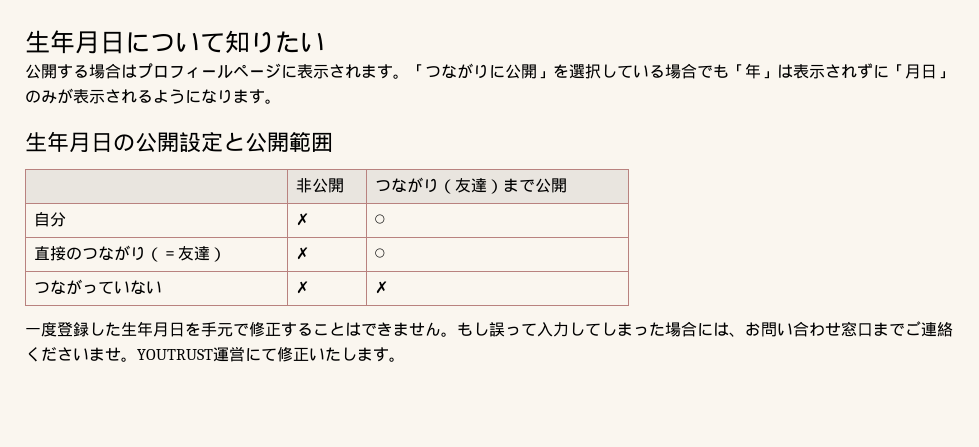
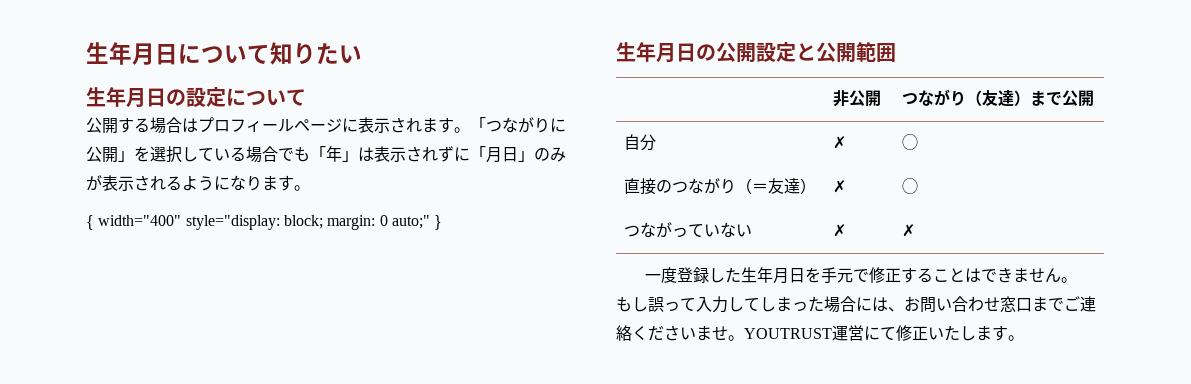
+ 生年月日の設定について
+ { width="400" style="display: block; margin: 0 auto;" }
- 一度登録した生年月日を手元で修正することはできません。もし誤って入力してしまった場合には、お問い合わせ窓口までご連絡くださいませ。
+ 一度登録した生年月日を手元で修正することはできません。
+ もし誤って入力してしまった場合には、お問い合わせ窓口までご連絡くださいませ。

